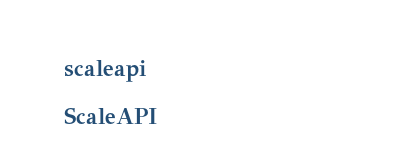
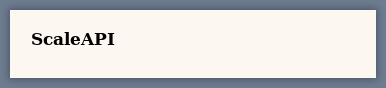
- scaleapi

